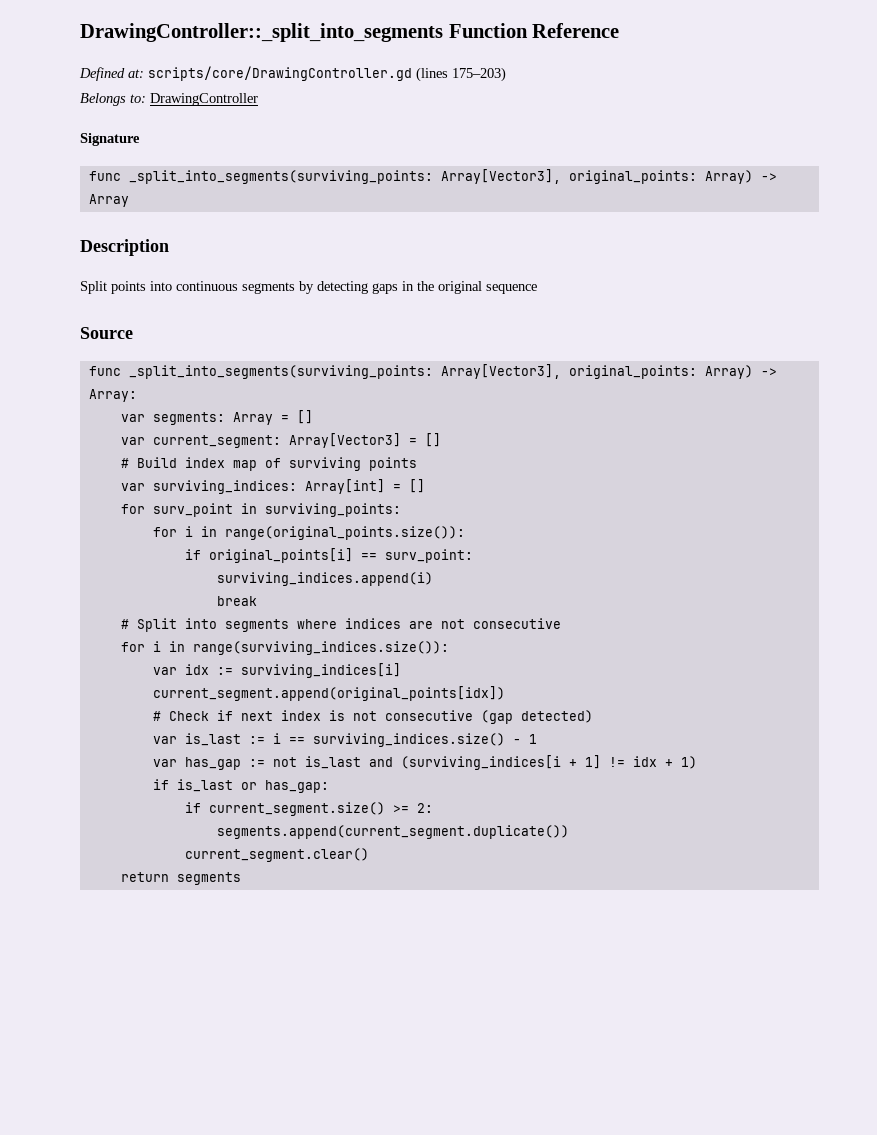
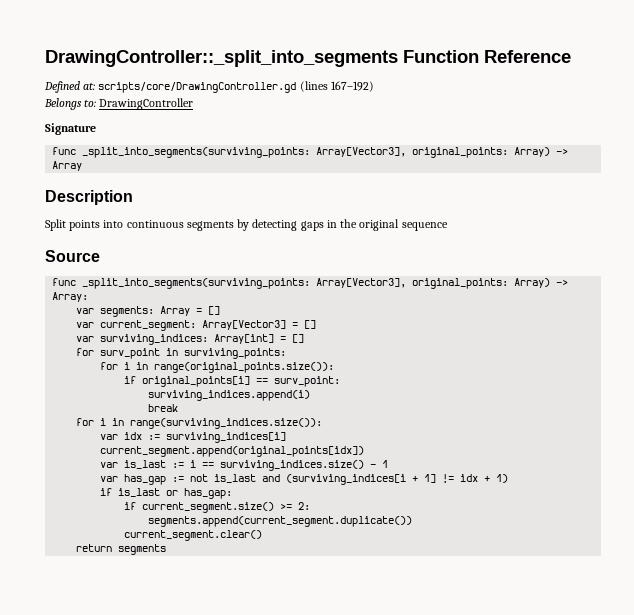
- Defined at: scripts/core/DrawingController.gd (lines 175–203)
+ Defined at: scripts/core/DrawingController.gd (lines 167–192)
- # Build index map of surviving points
- # Split into segments where indices are not consecutive
- # Check if next index is not consecutive (gap detected)

